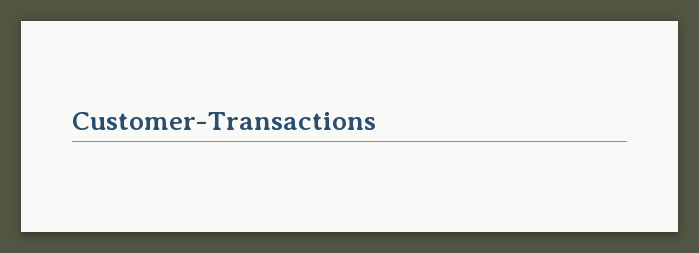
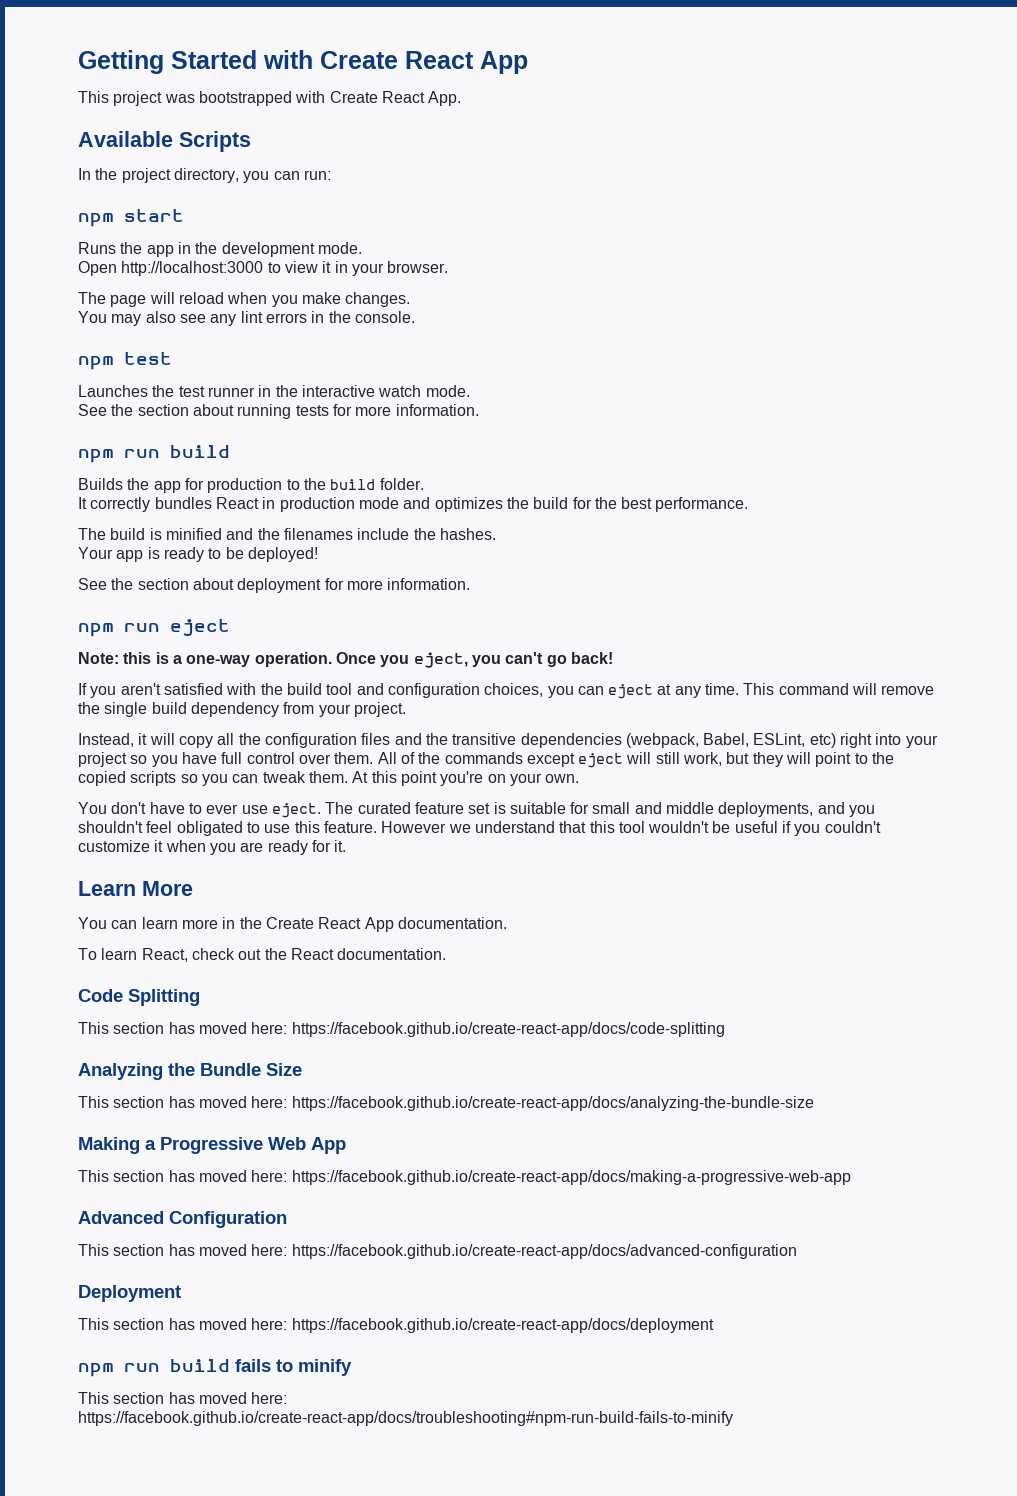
- Customer-Transactions
+ Getting Started with Create React App
+ This project was bootstrapped with Create React App.
+ Available Scripts
+ In the project directory, you can run:
+ npm start
+ Runs the app in the development mode.
+ Open http://localhost:3000 to view it in your browser.
+ The page will reload when you make changes.
+ You may also see any lint errors in the console.
+ npm test
+ Launches the test runner in the interactive watch mode.
+ See the section about running tests for more information.
+ npm run build
+ Builds the app for production to the build folder.
+ It correctly bundles React in production mode and optimizes the build for the best performance.
+ The build is minified and the filenames include the hashes.
+ Your app is ready to be deployed!
+ See the section about deployment for more information.
+ npm run eject
+ Note: this is a one-way operation. Once you eject, you can't go back!
+ If you aren't satisfied with the build tool and configuration choices, you can eject at any time. This command will remove the single build dependency from your project.
+ Instead, it will copy all the configuration files and the transitive dependencies (webpack, Babel, ESLint, etc) right into your project so you have full control over them. All of the commands except eject will still work, but they will point to the copied scripts so you can tweak them. At this point you're on your own.
+ You don't have to ever use eject. The curated feature set is suitable for small and middle deployments, and you shouldn't feel obligated to use this feature. However we understand that this tool wouldn't be useful if you couldn't customize it when you are ready for it.
+ Learn More
+ You can learn more in the Create React App documentation.
+ To learn React, check out the React documentation.
+ Code Splitting
+ This section has moved here: https://facebook.github.io/create-react-app/docs/code-splitting
+ Analyzing the Bundle Size
+ This section has moved here: https://facebook.github.io/create-react-app/docs/analyzing-the-bundle-size
+ Making a Progressive Web App
+ This section has moved here: https://facebook.github.io/create-react-app/docs/making-a-progressive-web-app
+ Advanced Configuration
+ This section has moved here: https://facebook.github.io/create-react-app/docs/advanced-configuration
+ Deployment
+ This section has moved here: https://facebook.github.io/create-react-app/docs/deployment
+ npm run build fails to minify
+ This section has moved here: https://facebook.github.io/create-react-app/docs/troubleshooting#npm-run-build-fails-to-minify

